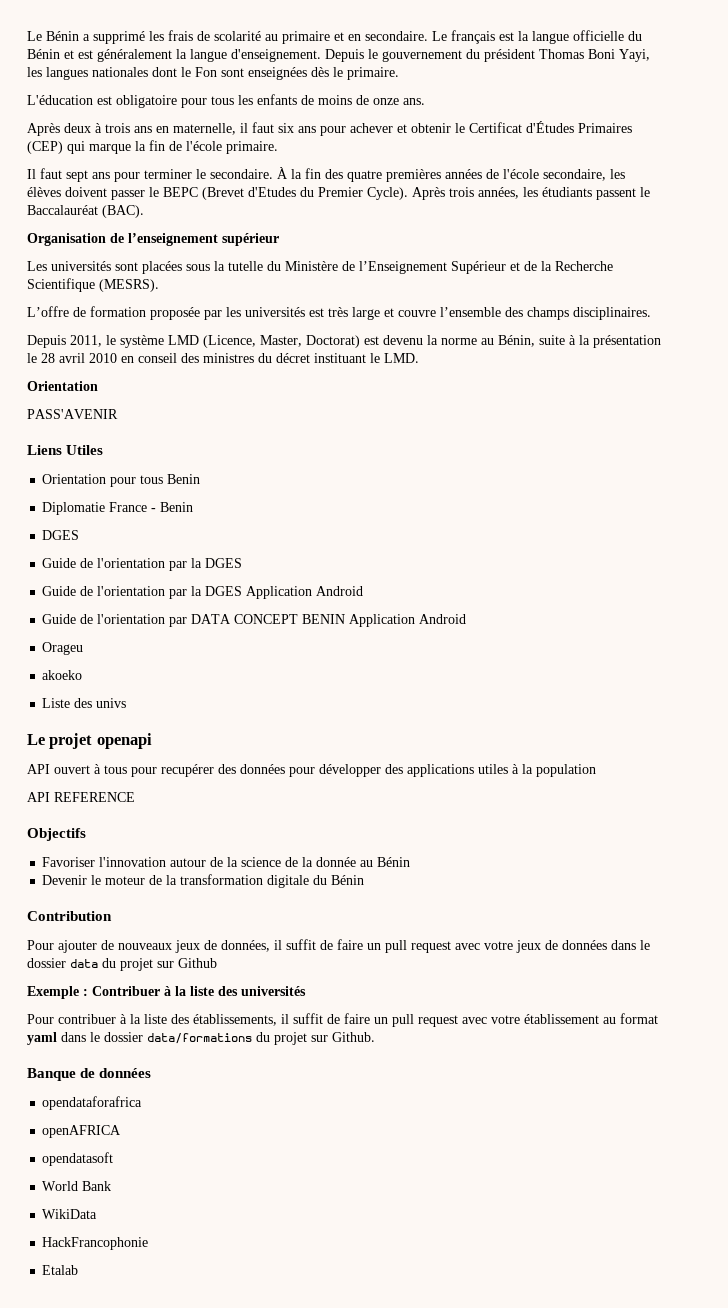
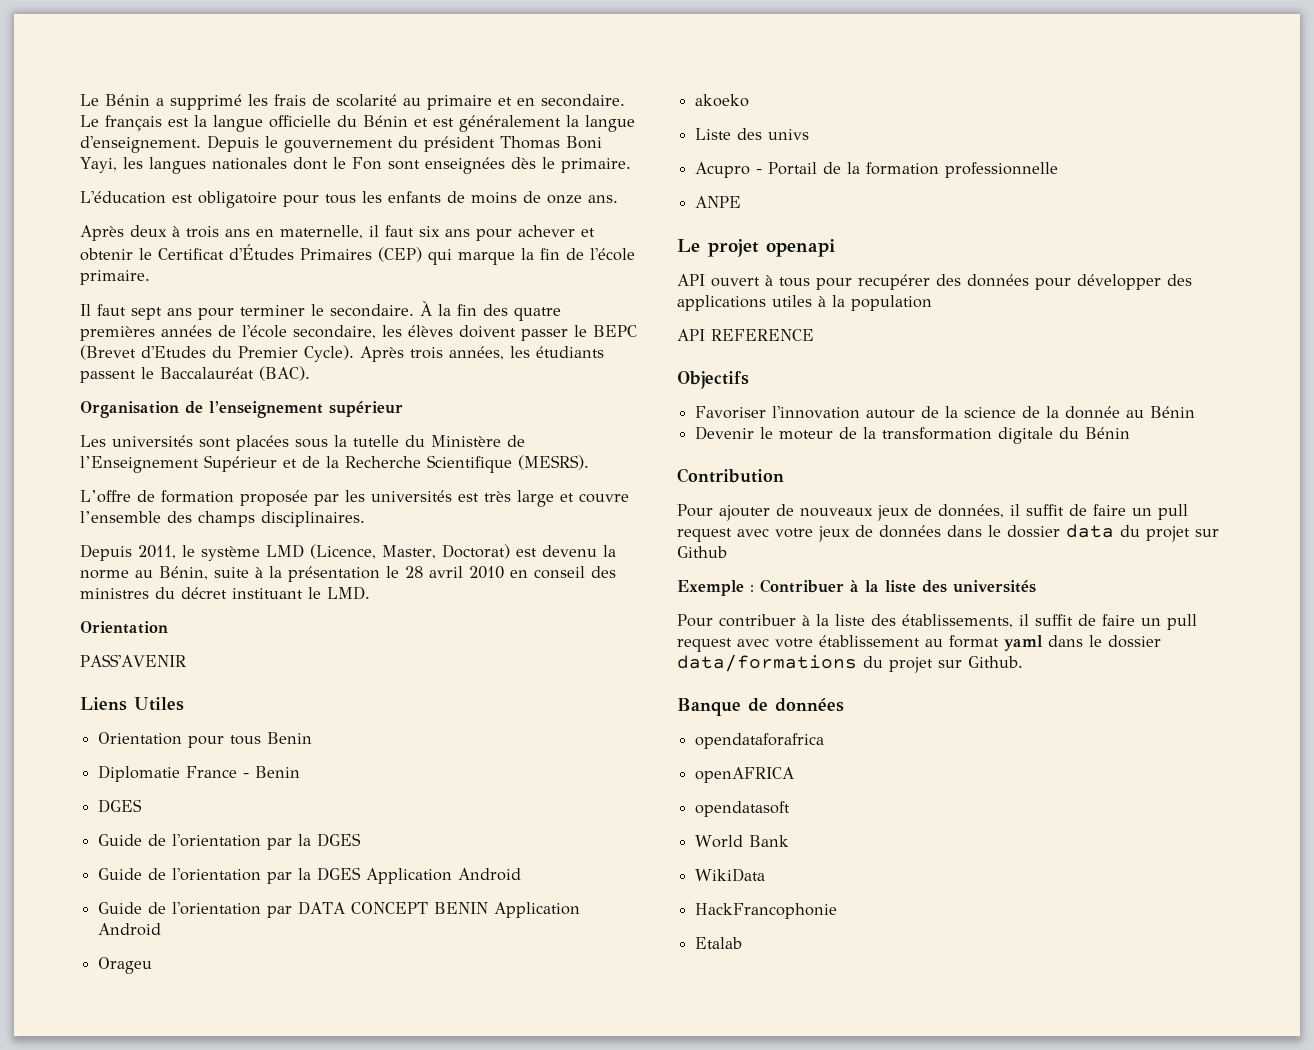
+ Acupro - Portail de la formation professionnelle
+ ANPE

